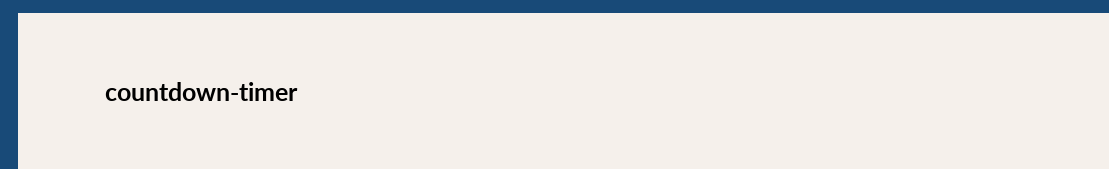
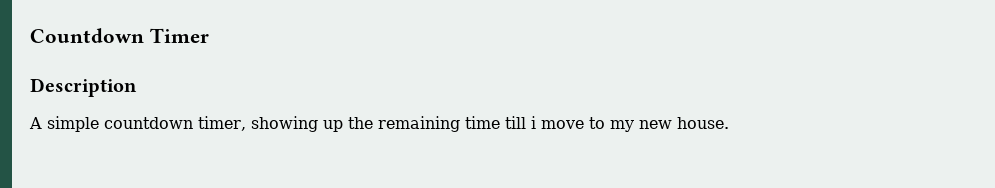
- countdown-timer
+ Countdown Timer
+ Description
+ A simple countdown timer, showing up the remaining time till i move to my new house.

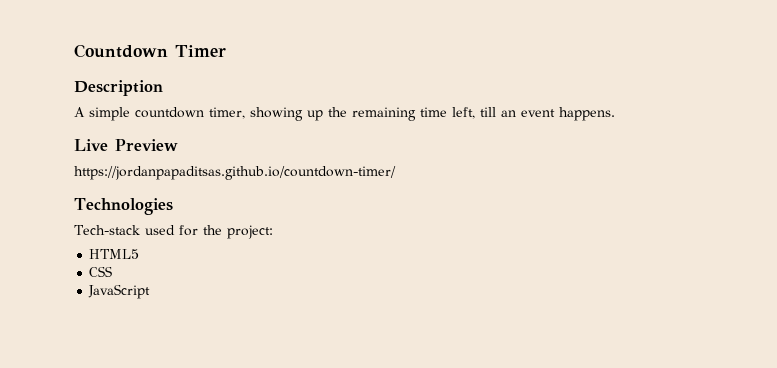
- A simple countdown timer, showing up the remaining time till i move to my new house.
+ A simple countdown timer, showing up the remaining time left, till an event happens.
+ Live Preview
+ https://jordanpapaditsas.github.io/countdown-timer/
+ Technologies
+ Tech-stack used for the project:
+ HTML5
+ CSS
+ JavaScript

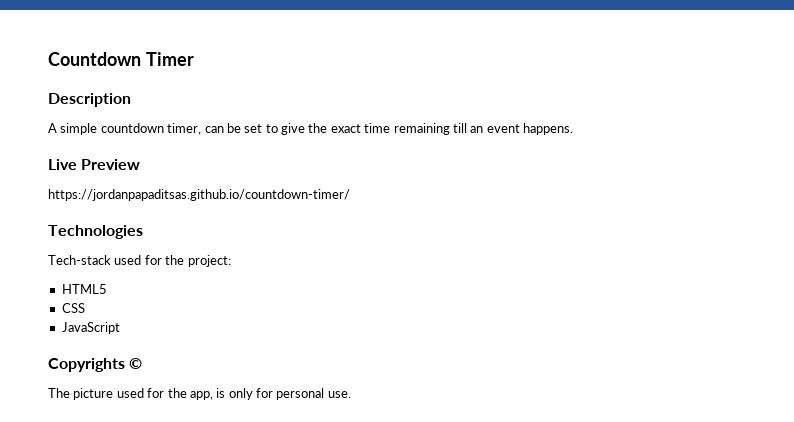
- A simple countdown timer, showing up the remaining time left, till an event happens.
+ A simple countdown timer, can be set to give the exact time remaining till an event happens.
+ Copyrights ©
+ The picture used for the app, is only for personal use.

